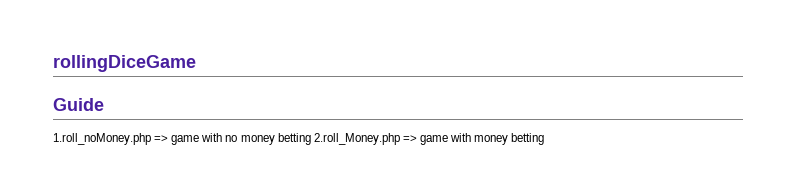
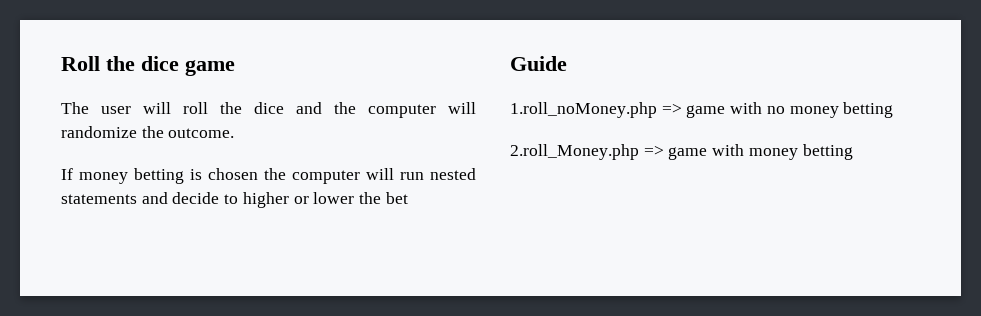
- rollingDiceGame
+ Roll the dice game
+ The user will roll the dice and the computer will randomize the outcome.
+ If money betting is chosen the computer will run nested statements and decide to higher or lower the bet
- 1.roll_noMoney.php => game with no money betting 2.roll_Money.php => game with money betting
+ 1.roll_noMoney.php => game with no money betting
+ 2.roll_Money.php => game with money betting

